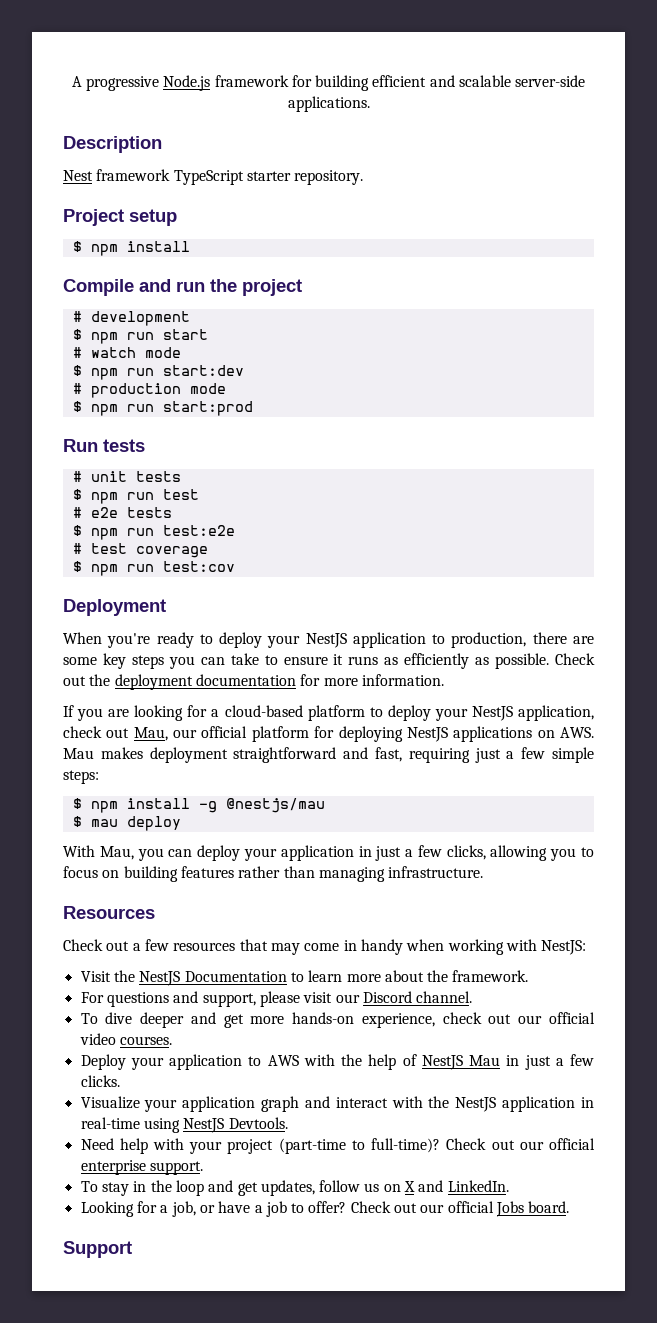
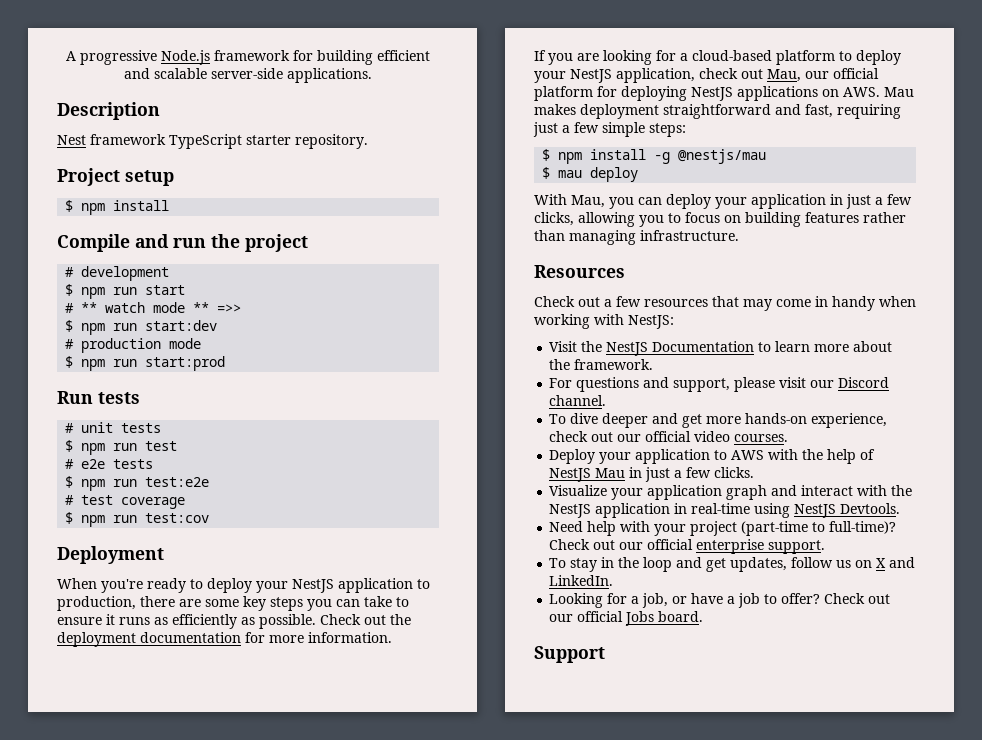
- # watch mode
+ # ** watch mode ** =>>

